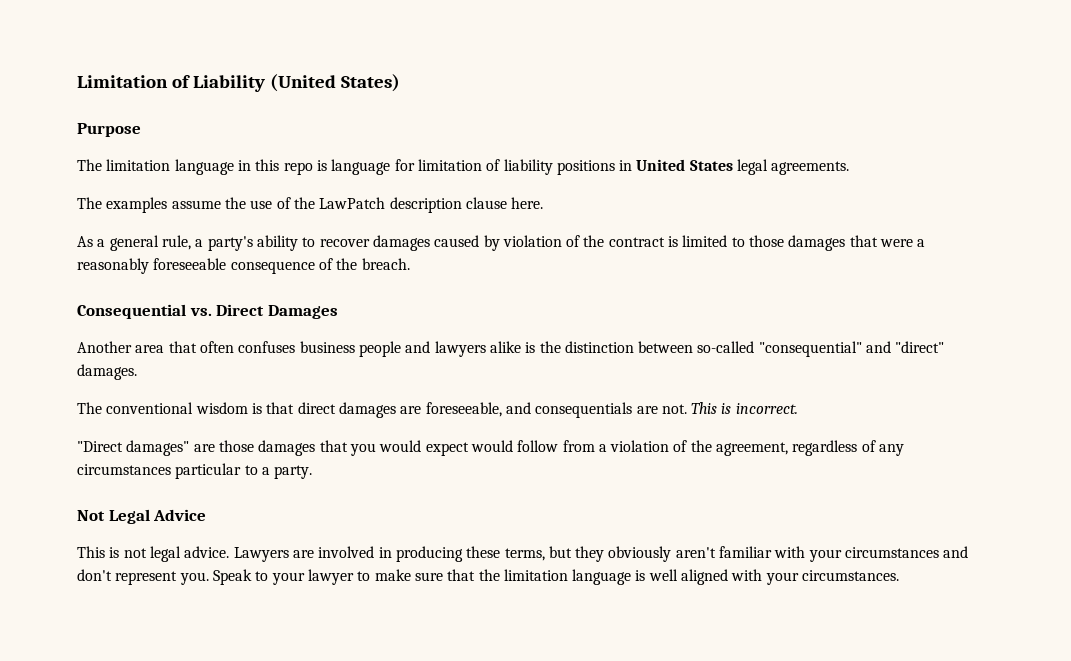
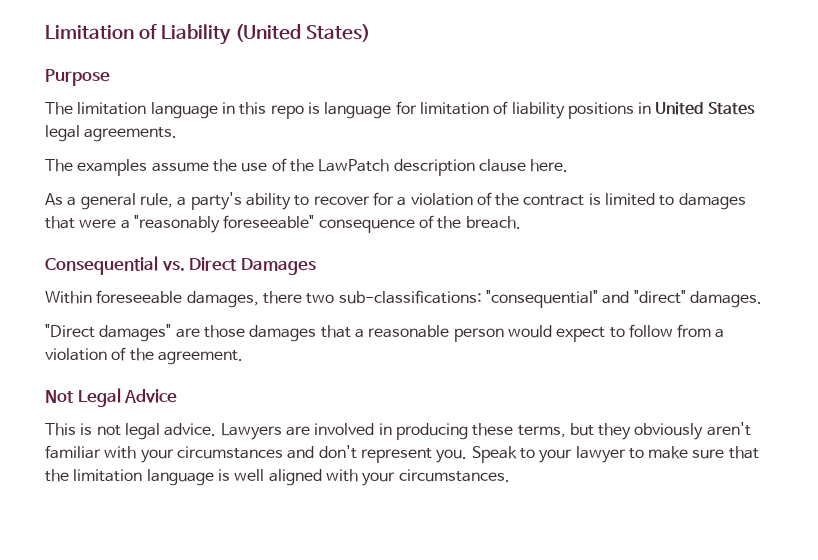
- As a general rule, a party's ability to recover damages caused by violation of the contract is limited to those damages that were a reasonably foreseeable consequence of the breach.
+ As a general rule, a party's ability to recover for a violation of the contract is limited to damages that were a "reasonably foreseeable" consequence of the breach.
- Another area that often confuses business people and lawyers alike is the distinction between so-called "consequential" and "direct" damages.
- The conventional wisdom is that direct damages are foreseeable, and consequentials are not. This is incorrect.
+ Within foreseeable damages, there two sub-classifications: "consequential" and "direct" damages.
- "Direct damages" are those damages that you would expect would follow from a violation of the agreement, regardless of any circumstances particular to a party.
+ "Direct damages" are those damages that a reasonable person would expect to follow from a violation of the agreement.

